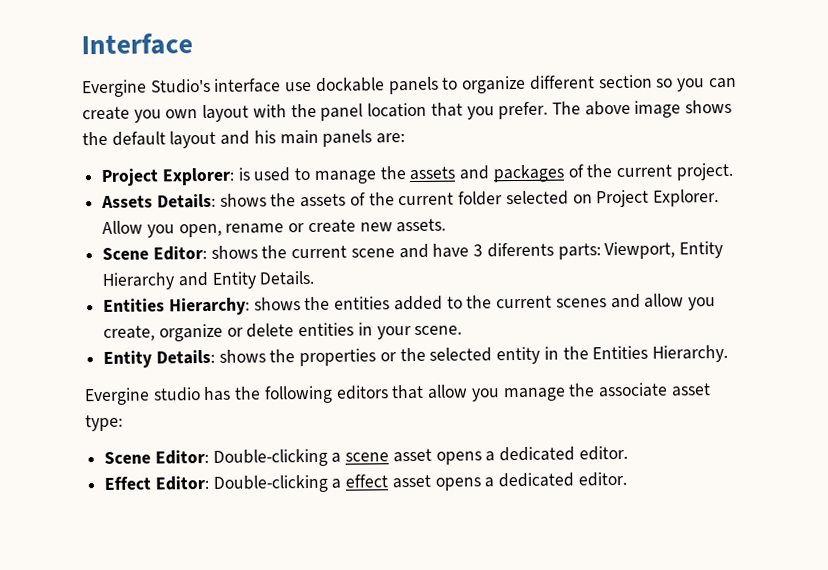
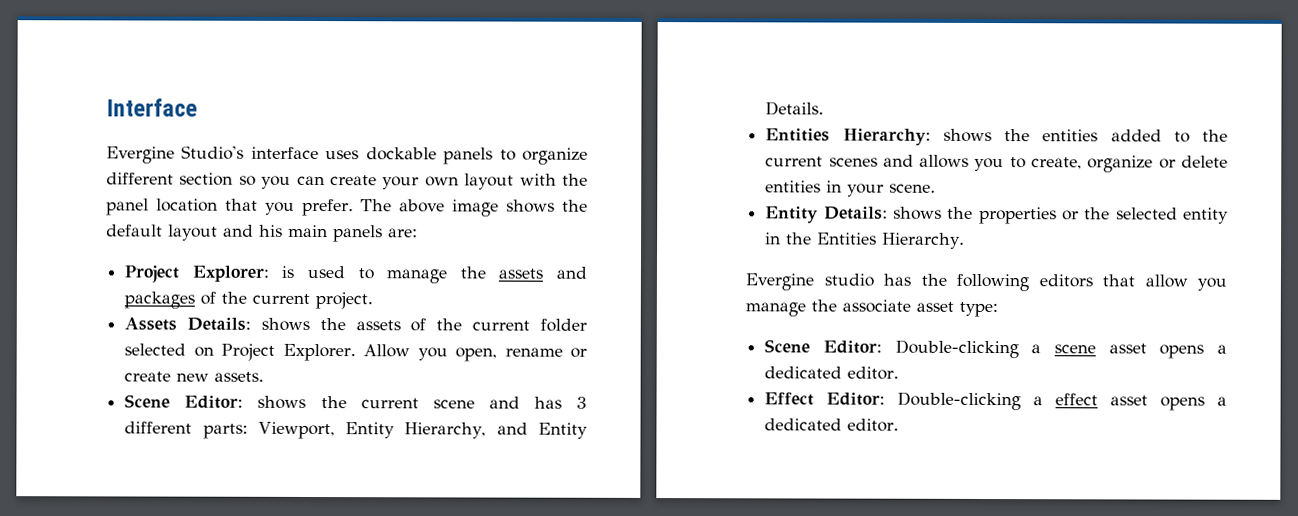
- Evergine Studio's interface use dockable panels to organize different section so you can create you own layout with the panel location that you prefer.
+ Evergine Studio's interface uses dockable panels to organize different section so you can create your own layout with the panel location that you prefer.
- Scene Editor: shows the current scene and have 3 diferents parts: Viewport, Entity Hierarchy and Entity Details.
+ Scene Editor: shows the current scene and has 3 different parts: Viewport, Entity Hierarchy, and Entity Details.
- Entities Hierarchy: shows the entities added to the current scenes and allow you create, organize or delete entities in your scene.
+ Entities Hierarchy: shows the entities added to the current scenes and allows you to create, organize or delete entities in your scene.

